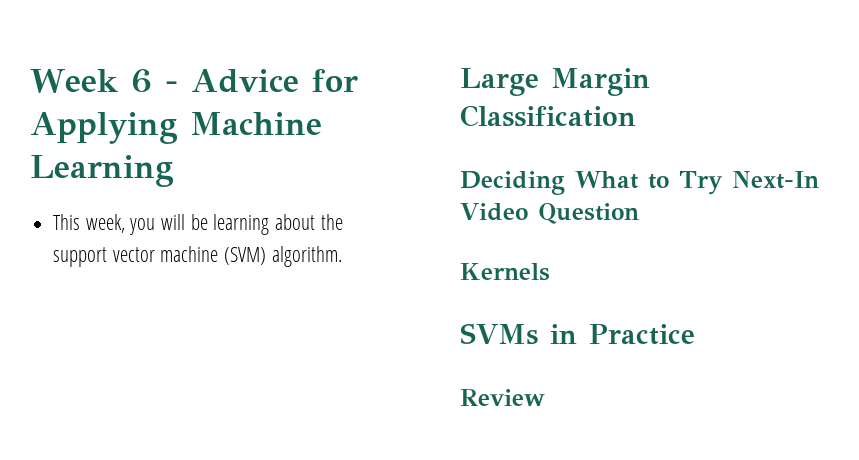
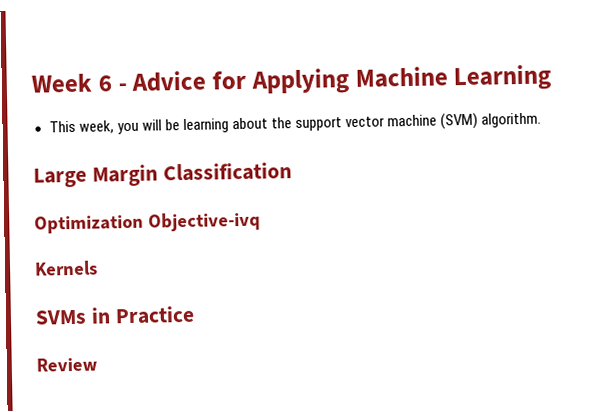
- Deciding What to Try Next-In Video Question
+ Optimization Objective-ivq

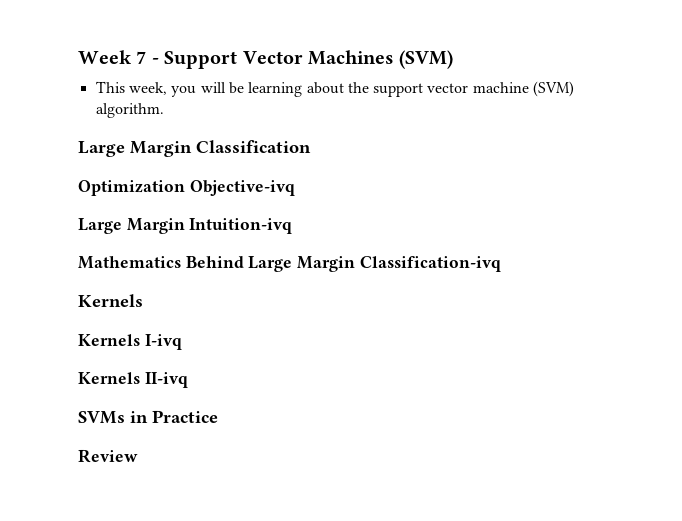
- Week 6 - Advice for Applying Machine Learning
+ Week 7 - Support Vector Machines (SVM)
+ Large Margin Intuition-ivq
+ Mathematics Behind Large Margin Classification-ivq
  Kernels
+ Kernels I-ivq
+ Kernels II-ivq

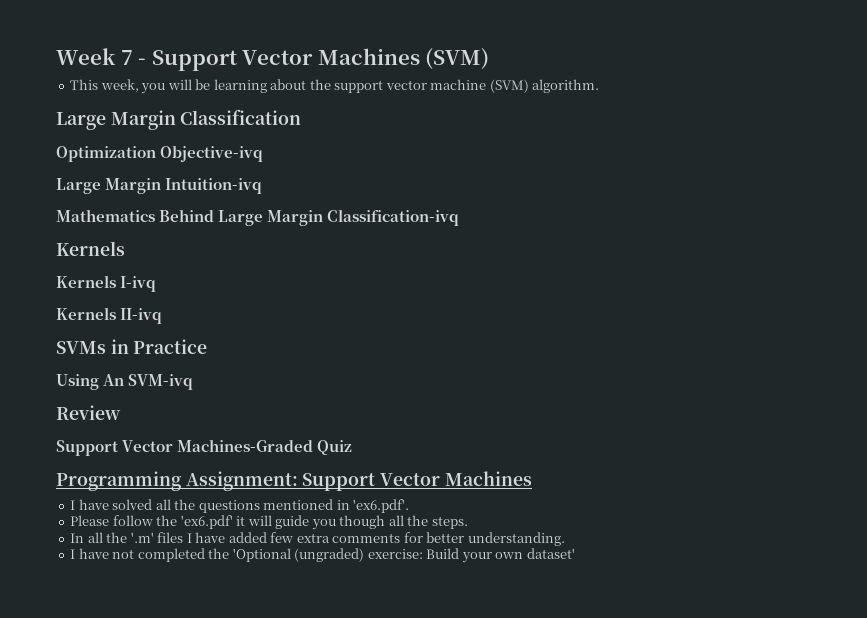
+ Using An SVM-ivq
  Review
+ Support Vector Machines-Graded Quiz
+ Programming Assignment: Support Vector Machines
+ I have solved all the questions mentioned in 'ex6.pdf'.
+ Please follow the 'ex6.pdf' it will guide you though all the steps.
+ In all the '.m' files I have added few extra comments for better understanding.
+ I have not completed the 'Optional (ungraded) exercise: Build your own dataset'

